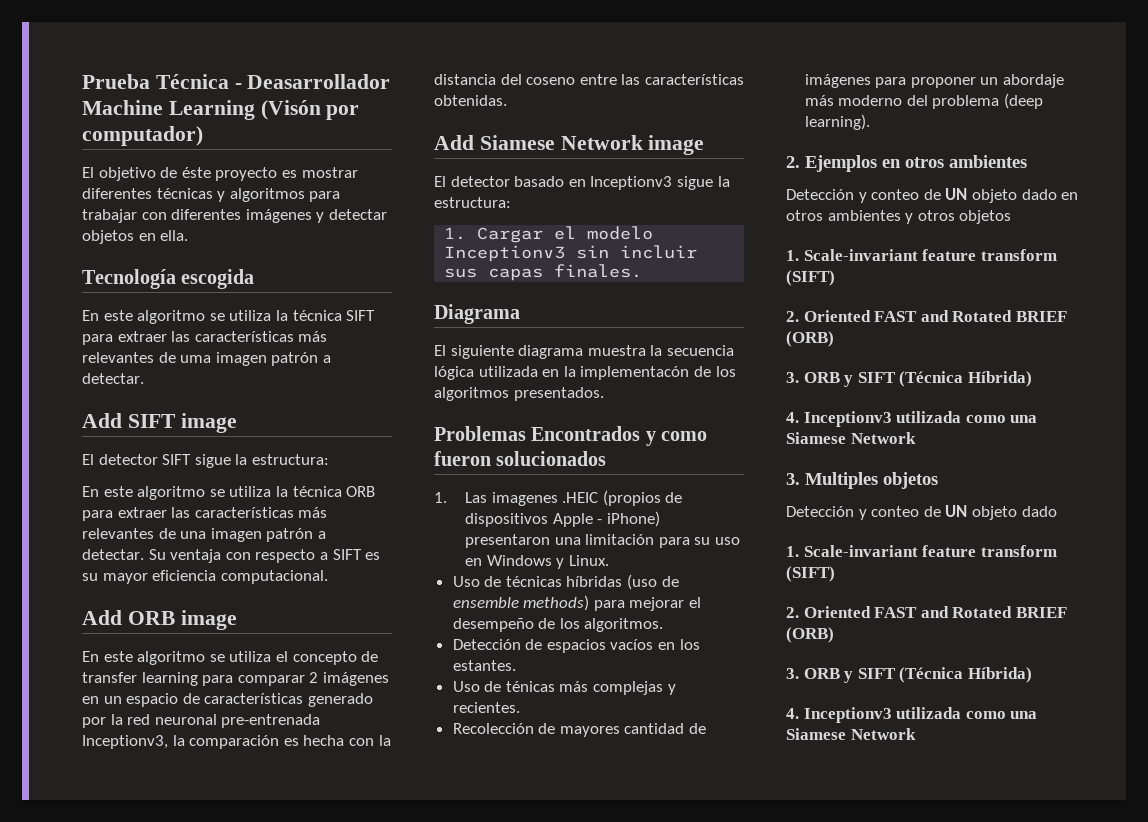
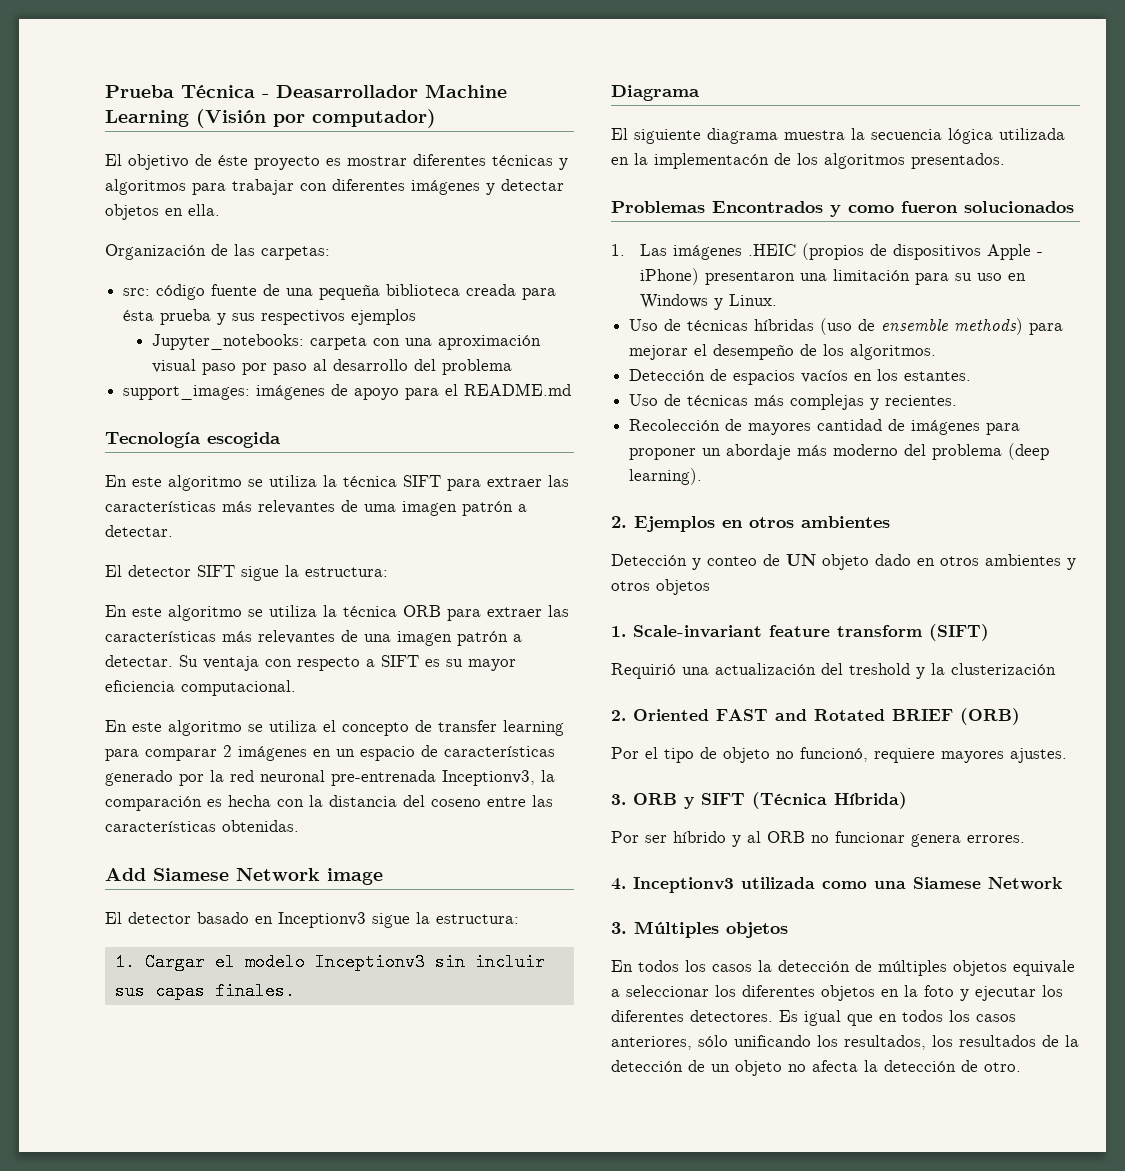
- Prueba Técnica - Deasarrollador Machine Learning (Visón por computador)
+ Prueba Técnica - Deasarrollador Machine Learning (Visión por computador)
+ Organización de las carpetas:
+ src: código fuente de una pequeña biblioteca creada para ésta prueba y sus respectivos ejemplos
+ Jupyter_notebooks: carpeta con una aproximación visual paso por paso al desarrollo del problema
+ support_images: imágenes de apoyo para el README.md
- Add SIFT image
- Add ORB image
- 1. Las imagenes .HEIC (propios de dispositivos Apple - iPhone) presentaron una limitación para su uso en Windows y Linux.
+ 1. Las imágenes .HEIC (propios de dispositivos Apple - iPhone) presentaron una limitación para su uso en Windows y Linux.
- Uso de ténicas más complejas y recientes.
+ Uso de técnicas más complejas y recientes.
  Detección y conteo de UN objeto dado en otros ambientes y otros objetos
  1. Scale-invariant feature transform (SIFT)
+ Requirió una actualización del treshold y la clusterización
  2. Oriented FAST and Rotated BRIEF (ORB)
+ Por el tipo de objeto no funcionó, requiere mayores ajustes.
  3. ORB y SIFT (Técnica Híbrida)
+ Por ser híbrido y al ORB no funcionar genera errores.
- 3. Multiples objetos
- Detección y conteo de UN objeto dado
- 1. Scale-invariant feature transform (SIFT)
- 2. Oriented FAST and Rotated BRIEF (ORB)
- 3. ORB y SIFT (Técnica Híbrida)
- 4. Inceptionv3 utilizada como una Siamese Network
+ 3. Múltiples objetos
+ En todos los casos la detección de múltiples objetos equivale a seleccionar los diferentes objetos en la foto y ejecutar los diferentes detectores. Es igual que en todos los casos anteriores, sólo unificando los resultados, los resultados de la detección de un objeto no afecta la detección de otro.

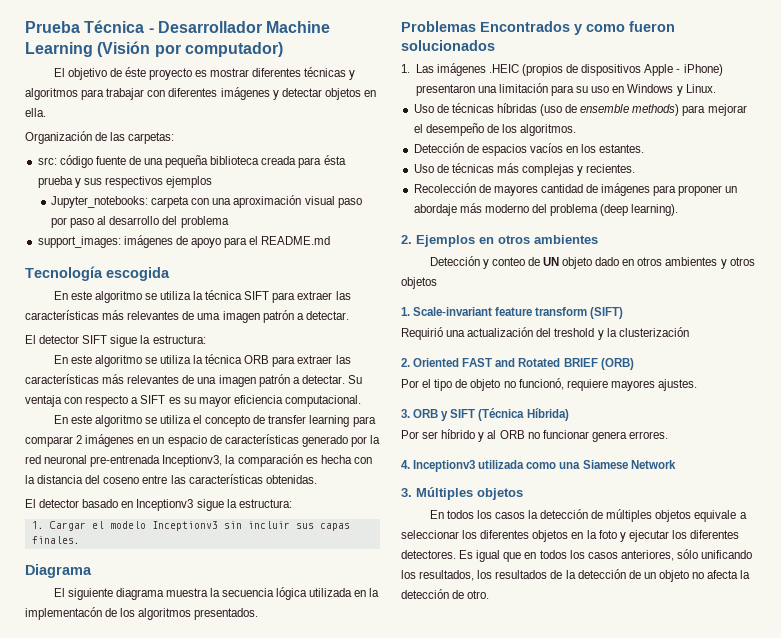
- Prueba Técnica - Deasarrollador Machine Learning (Visión por computador)
+ Prueba Técnica - Desarrollador Machine Learning (Visión por computador)
- Add Siamese Network image

